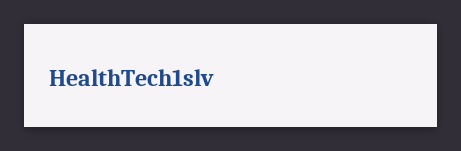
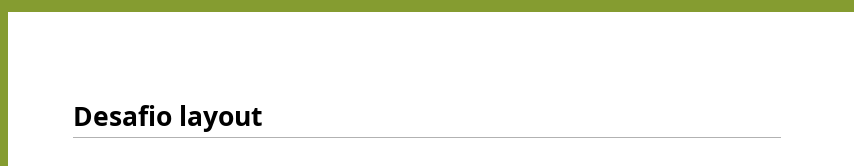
- HealthTech1slv
+ Desafio layout

